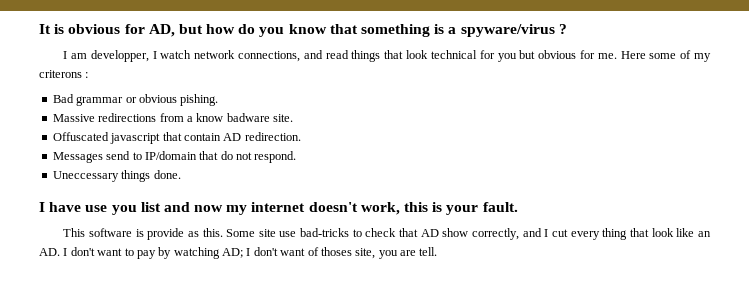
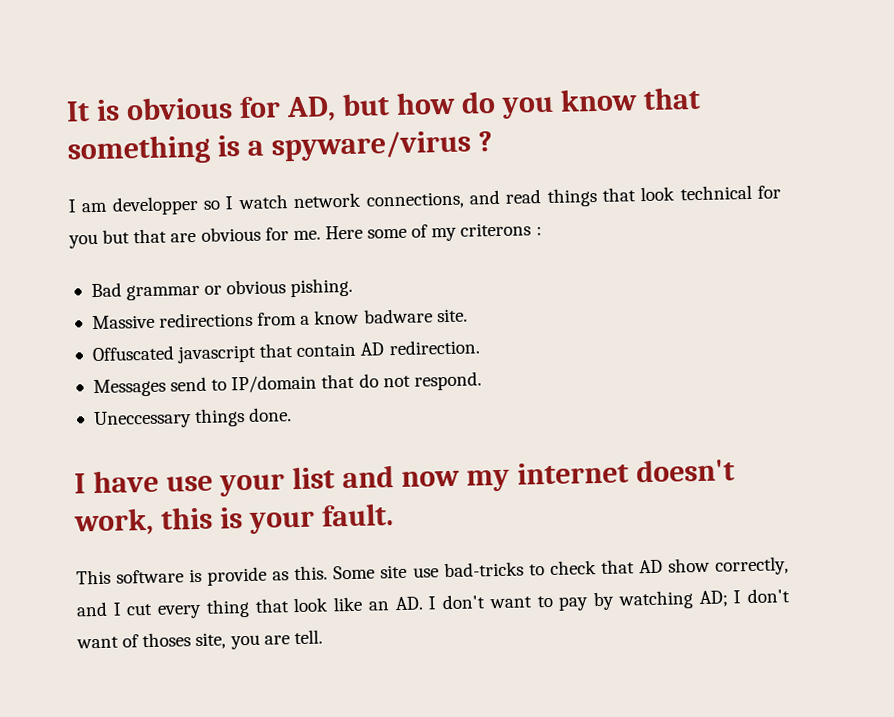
- I am developper, I watch network connections, and read things that look technical for you but obvious for me.
+ I am developper so I watch network connections, and read things that look technical for you but that are obvious for me.
- I have use you list and now my internet doesn't work, this is your fault.
+ I have use your list and now my internet doesn't work, this is your fault.

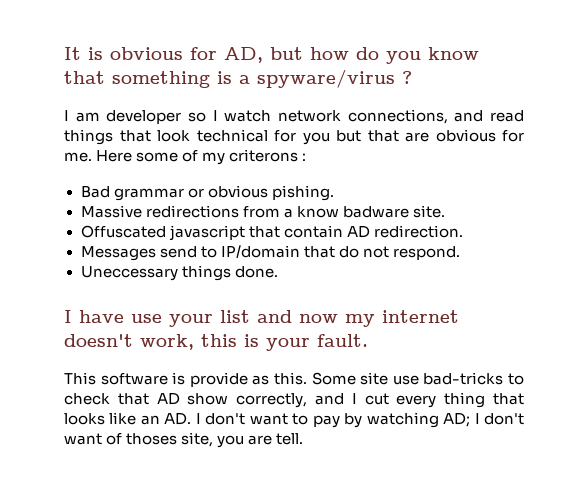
- I am developper so I watch network connections, and read things that look technical for you but that are obvious for me.
+ I am developer so I watch network connections, and read things that look technical for you but that are obvious for me.
- Some site use bad-tricks to check that AD show correctly, and I cut every thing that look like an AD. I don't want to pay by watching AD; I don't want of thoses site, you are tell.
+ Some site use bad-tricks to check that AD show correctly, and I cut every thing that looks like an AD. I don't want to pay by watching AD; I don't want of thoses site, you are tell.

